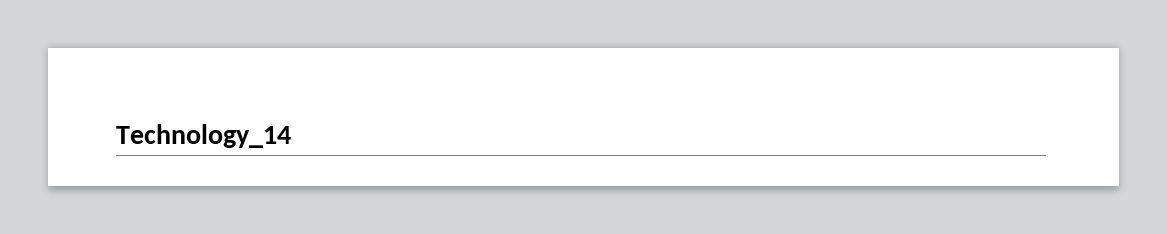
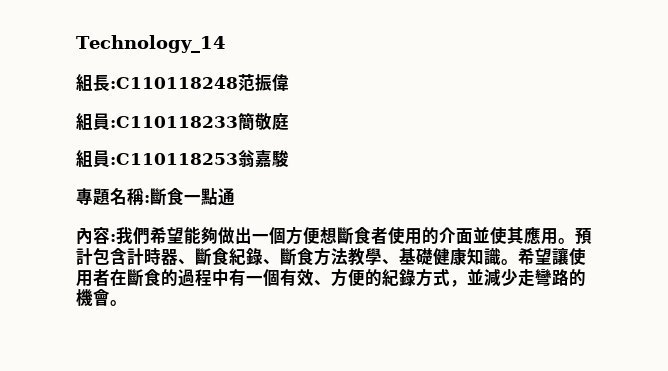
+ 組長:C110118248范振偉
+ 組員:C110118233簡敬庭
+ 組員:C110118253翁嘉駿
+ 專題名稱:斷食一點通
+ 內容:我們希望能夠做出一個方便想斷食者使用的介面並使其應用。預計包含計時器、斷食紀錄、斷食方法教學、基礎健康知識。希望讓使用者在斷食的過程中有一個有效、方便的紀錄方式，並減少走彎路的機會。

